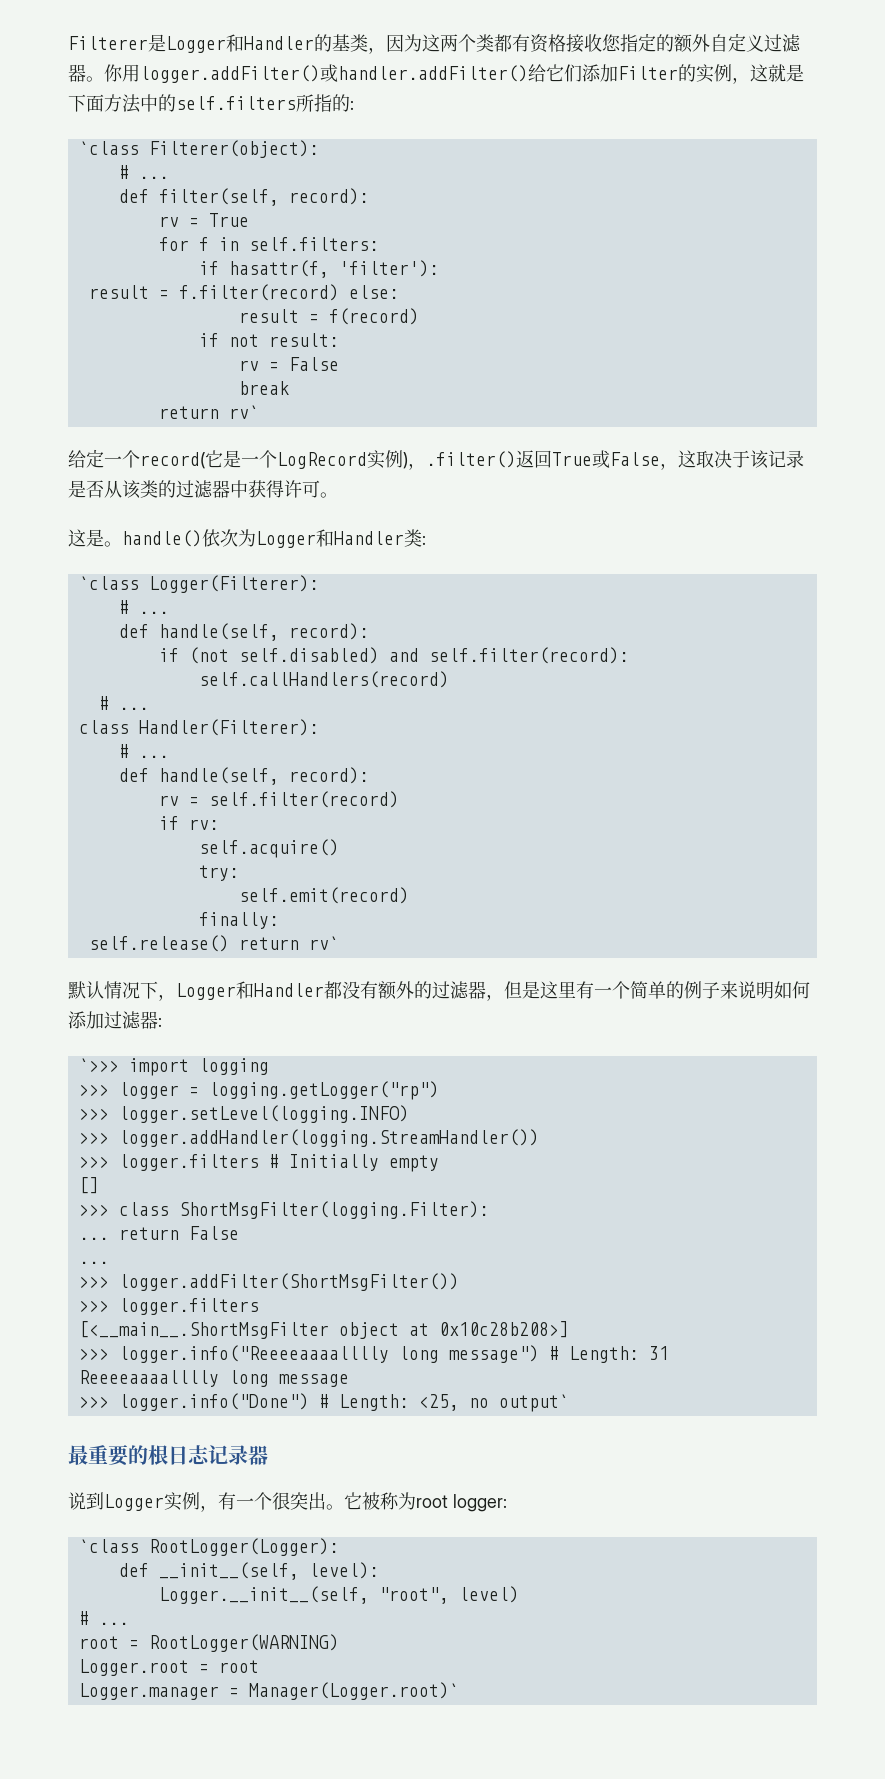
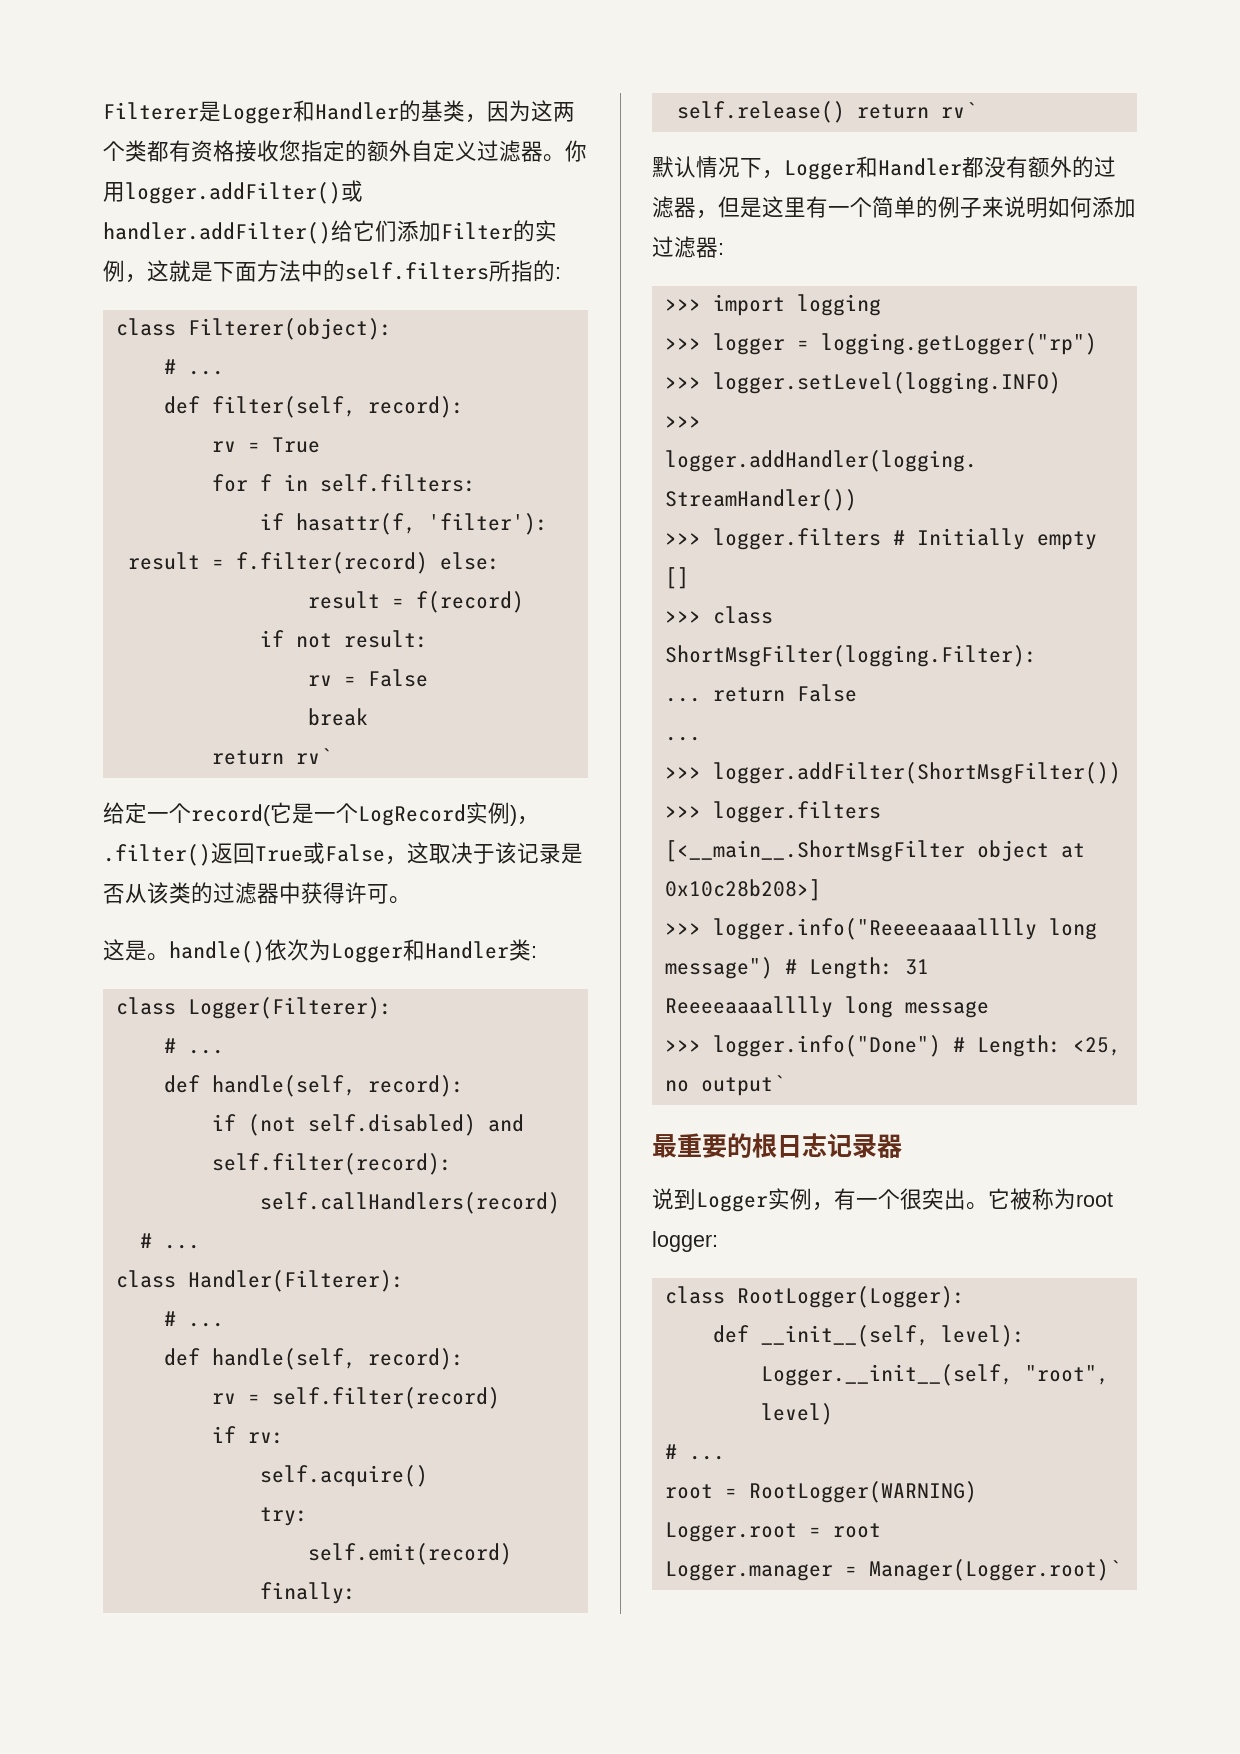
- `class Filterer(object):
+ class Filterer(object):
- `class Logger(Filterer):
+ class Logger(Filterer):
- `>>> import logging
+ >>> import logging
- `class RootLogger(Logger):
+ class RootLogger(Logger):

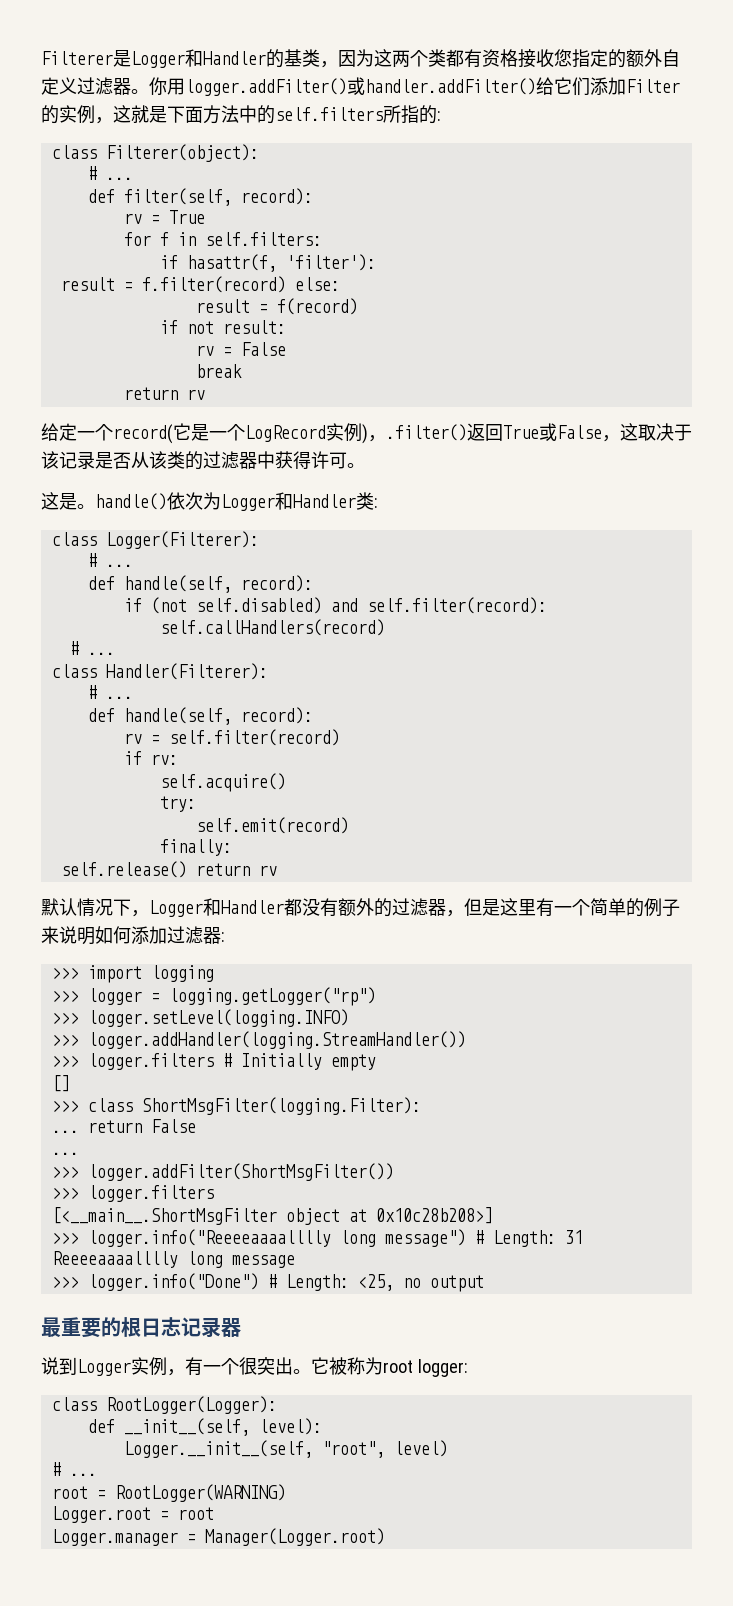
  break
- return rv`
+ return rv
- self.release() return rv`
+ self.release() return rv
- >>> logger.info("Done") # Length: <25, no output`
+ >>> logger.info("Done") # Length: <25, no output
- Logger.manager = Manager(Logger.root)`
+ Logger.manager = Manager(Logger.root)

